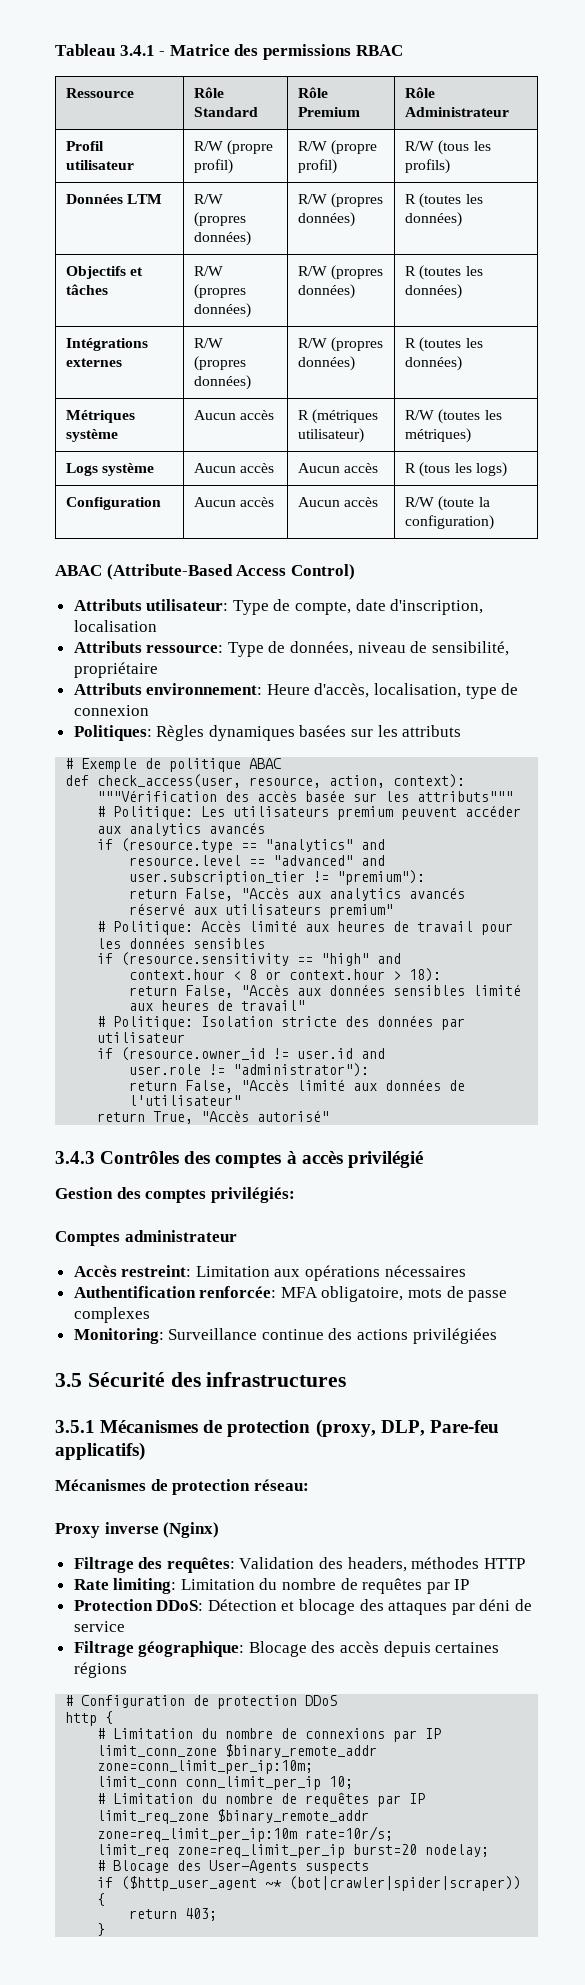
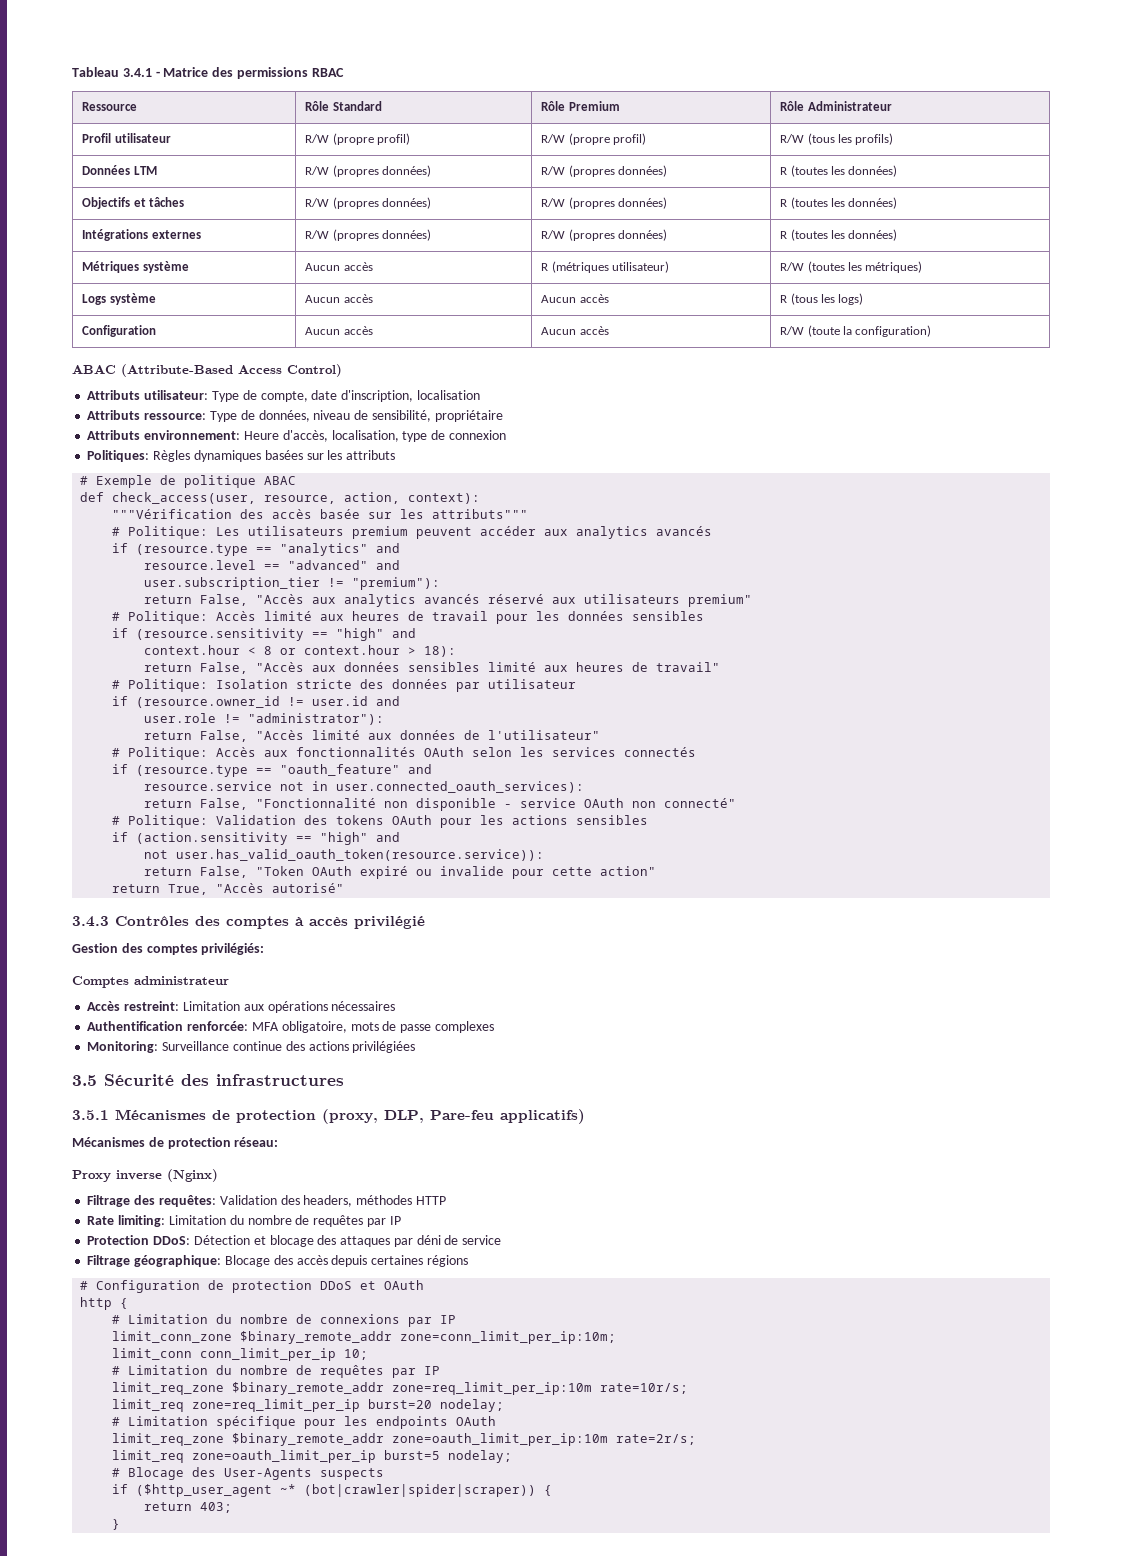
+ # Politique: Accès aux fonctionnalités OAuth selon les services connectés
+ if (resource.type == "oauth_feature" and
+ resource.service not in user.connected_oauth_services):
+ return False, "Fonctionnalité non disponible - service OAuth non connecté"
+ # Politique: Validation des tokens OAuth pour les actions sensibles
+ if (action.sensitivity == "high" and
+ not user.has_valid_oauth_token(resource.service)):
+ return False, "Token OAuth expiré ou invalide pour cette action"
- # Configuration de protection DDoS
+ # Configuration de protection DDoS et OAuth
+ # Limitation spécifique pour les endpoints OAuth
+ limit_req_zone $binary_remote_addr zone=oauth_limit_per_ip:10m rate=2r/s;
+ limit_req zone=oauth_limit_per_ip burst=5 nodelay;

